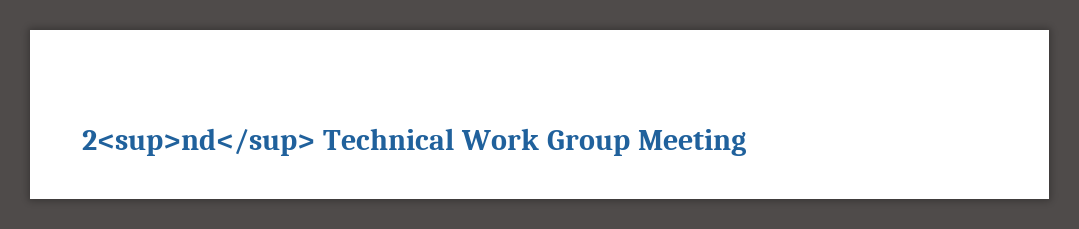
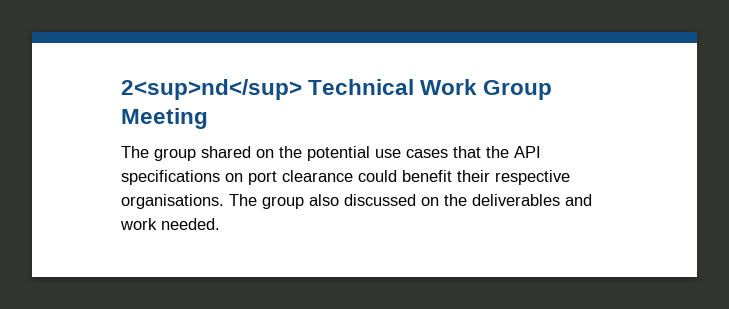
+ The group shared on the potential use cases that the API specifications on port clearance could benefit their respective organisations. The group also discussed on the deliverables and work needed.

